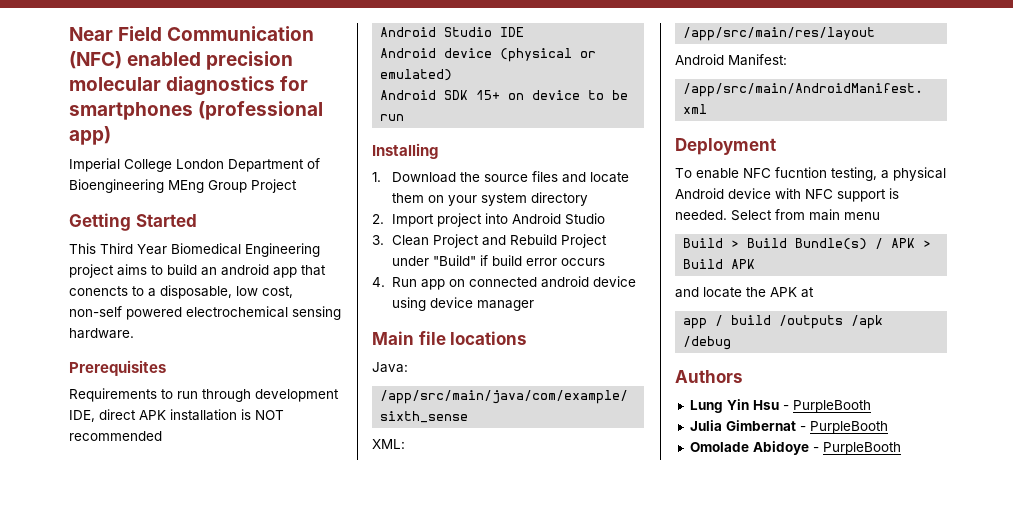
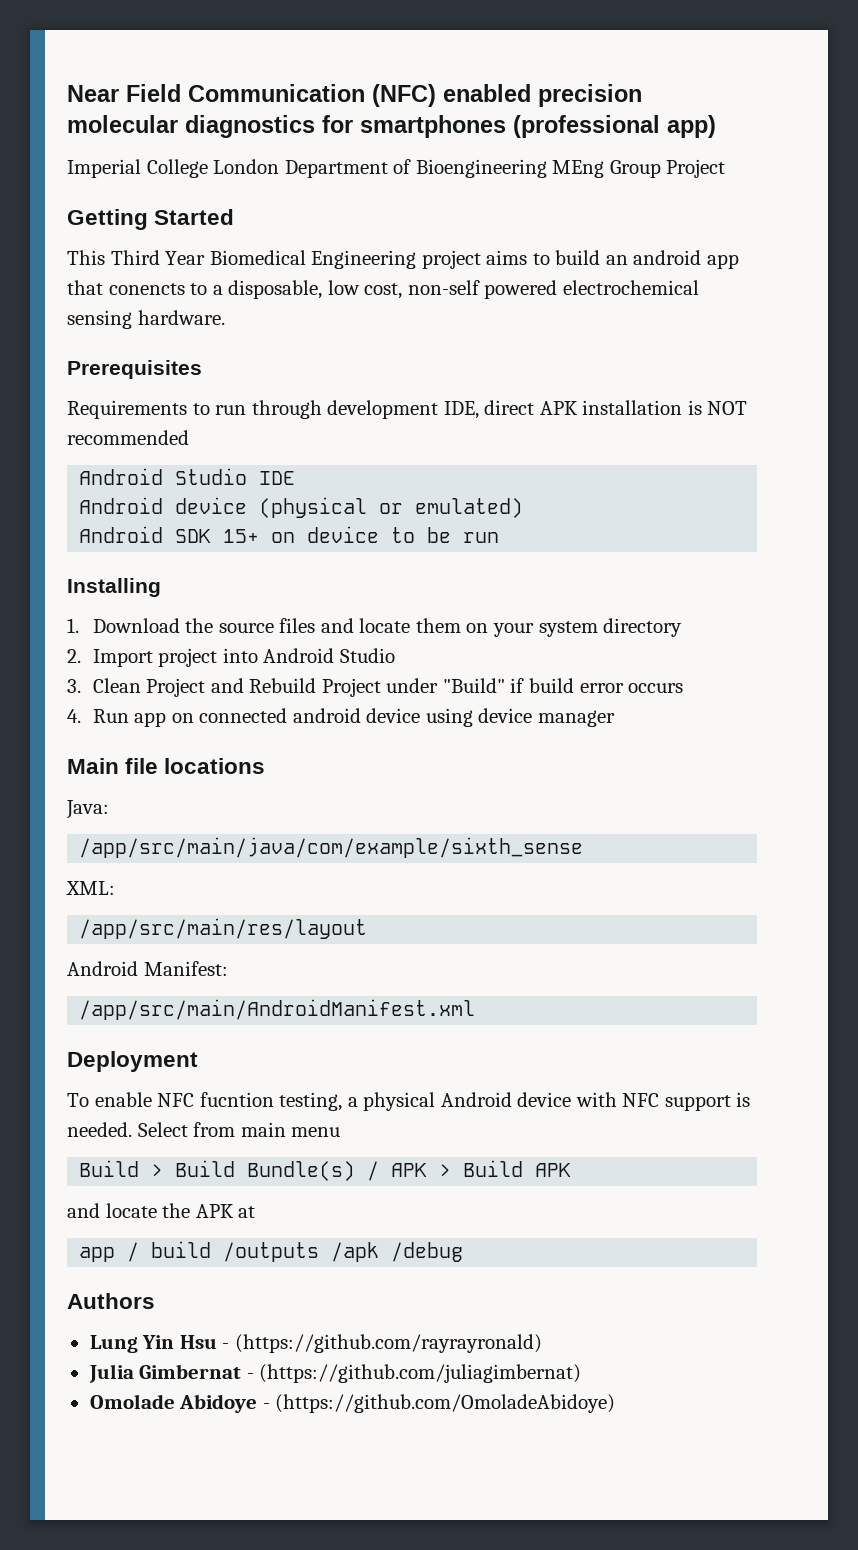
- Lung Yin Hsu - PurpleBooth
+ Lung Yin Hsu - (https://github.com/rayrayronald)
- Julia Gimbernat - PurpleBooth
+ Julia Gimbernat - (https://github.com/juliagimbernat)
- Omolade Abidoye - PurpleBooth
+ Omolade Abidoye - (https://github.com/OmoladeAbidoye)

